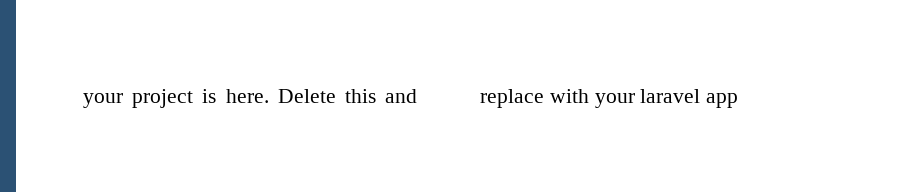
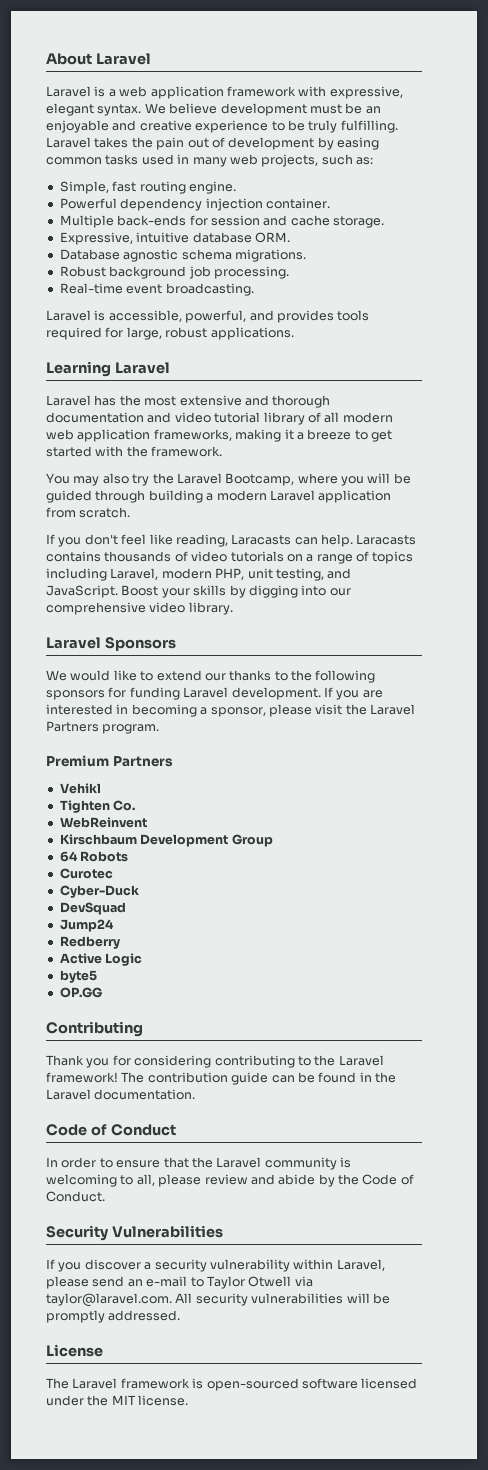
- your project is here. Delete this and replace with your laravel app
+ About Laravel
+ Laravel is a web application framework with expressive, elegant syntax. We believe development must be an enjoyable and creative experience to be truly fulfilling. Laravel takes the pain out of development by easing common tasks used in many web projects, such as:
+ Simple, fast routing engine.
+ Powerful dependency injection container.
+ Multiple back-ends for session and cache storage.
+ Expressive, intuitive database ORM.
+ Database agnostic schema migrations.
+ Robust background job processing.
+ Real-time event broadcasting.
+ Laravel is accessible, powerful, and provides tools required for large, robust applications.
+ Learning Laravel
+ Laravel has the most extensive and thorough documentation and video tutorial library of all modern web application frameworks, making it a breeze to get started with the framework.
+ You may also try the Laravel Bootcamp, where you will be guided through building a modern Laravel application from scratch.
+ If you don't feel like reading, Laracasts can help. Laracasts contains thousands of video tutorials on a range of topics including Laravel, modern PHP, unit testing, and JavaScript. Boost your skills by digging into our comprehensive video library.
+ Laravel Sponsors
+ We would like to extend our thanks to the following sponsors for funding Laravel development. If you are interested in becoming a sponsor, please visit the Laravel Partners program.
+ Premium Partners
+ Vehikl
+ Tighten Co.
+ WebReinvent
+ Kirschbaum Development Group
+ 64 Robots
+ Curotec
+ Cyber-Duck
+ DevSquad
+ Jump24
+ Redberry
+ Active Logic
+ byte5
+ OP.GG
+ Contributing
+ Thank you for considering contributing to the Laravel framework! The contribution guide can be found in the Laravel documentation.
+ Code of Conduct
+ In order to ensure that the Laravel community is welcoming to all, please review and abide by the Code of Conduct.
+ Security Vulnerabilities
+ If you discover a security vulnerability within Laravel, please send an e-mail to Taylor Otwell via taylor@laravel.com. All security vulnerabilities will be promptly addressed.
+ License
+ The Laravel framework is open-sourced software licensed under the MIT license.

